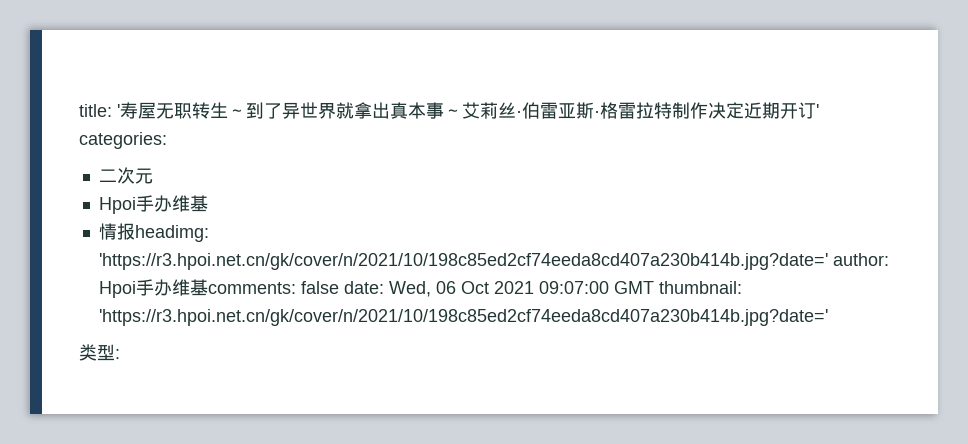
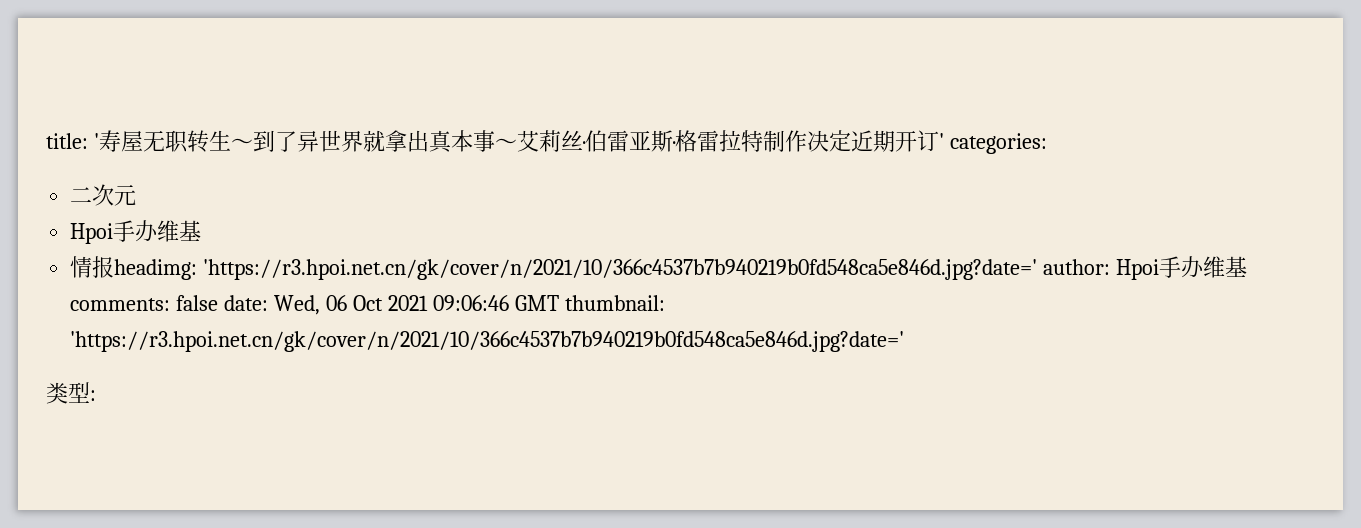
- 情报headimg: 'https://r3.hpoi.net.cn/gk/cover/n/2021/10/198c85ed2cf74eeda8cd407a230b414b.jpg?date=' author: Hpoi手办维基comments: false date: Wed, 06 Oct 2021 09:07:00 GMT thumbnail: 'https://r3.hpoi.net.cn/gk/cover/n/2021/10/198c85ed2cf74eeda8cd407a230b414b.jpg?date='
+ 情报headimg: 'https://r3.hpoi.net.cn/gk/cover/n/2021/10/366c4537b7b940219b0fd548ca5e846d.jpg?date=' author: Hpoi手办维基comments: false date: Wed, 06 Oct 2021 09:06:46 GMT thumbnail: 'https://r3.hpoi.net.cn/gk/cover/n/2021/10/366c4537b7b940219b0fd548ca5e846d.jpg?date='

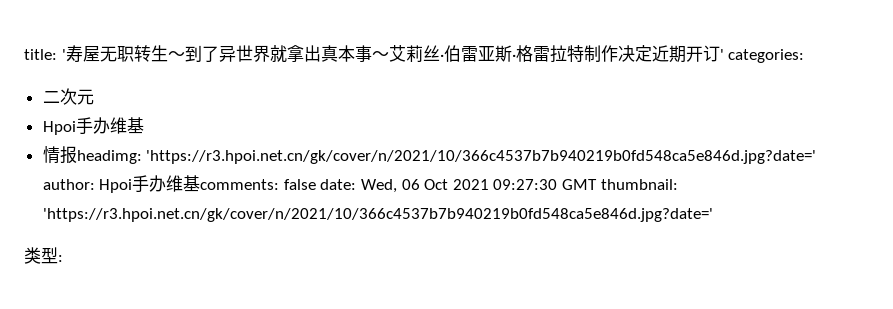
- 情报headimg: 'https://r3.hpoi.net.cn/gk/cover/n/2021/10/366c4537b7b940219b0fd548ca5e846d.jpg?date=' author: Hpoi手办维基comments: false date: Wed, 06 Oct 2021 09:06:46 GMT thumbnail: 'https://r3.hpoi.net.cn/gk/cover/n/2021/10/366c4537b7b940219b0fd548ca5e846d.jpg?date='
+ 情报headimg: 'https://r3.hpoi.net.cn/gk/cover/n/2021/10/366c4537b7b940219b0fd548ca5e846d.jpg?date=' author: Hpoi手办维基comments: false date: Wed, 06 Oct 2021 09:27:30 GMT thumbnail: 'https://r3.hpoi.net.cn/gk/cover/n/2021/10/366c4537b7b940219b0fd548ca5e846d.jpg?date='

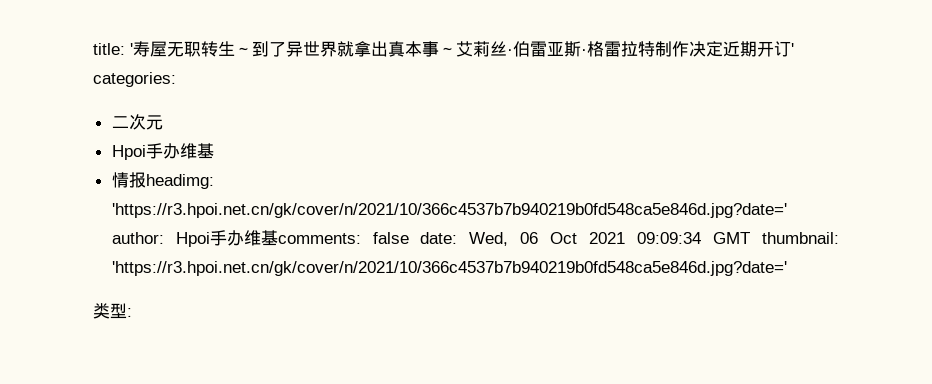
- 情报headimg: 'https://r3.hpoi.net.cn/gk/cover/n/2021/10/366c4537b7b940219b0fd548ca5e846d.jpg?date=' author: Hpoi手办维基comments: false date: Wed, 06 Oct 2021 09:27:30 GMT thumbnail: 'https://r3.hpoi.net.cn/gk/cover/n/2021/10/366c4537b7b940219b0fd548ca5e846d.jpg?date='
+ 情报headimg: 'https://r3.hpoi.net.cn/gk/cover/n/2021/10/366c4537b7b940219b0fd548ca5e846d.jpg?date=' author: Hpoi手办维基comments: false date: Wed, 06 Oct 2021 09:09:34 GMT thumbnail: 'https://r3.hpoi.net.cn/gk/cover/n/2021/10/366c4537b7b940219b0fd548ca5e846d.jpg?date='

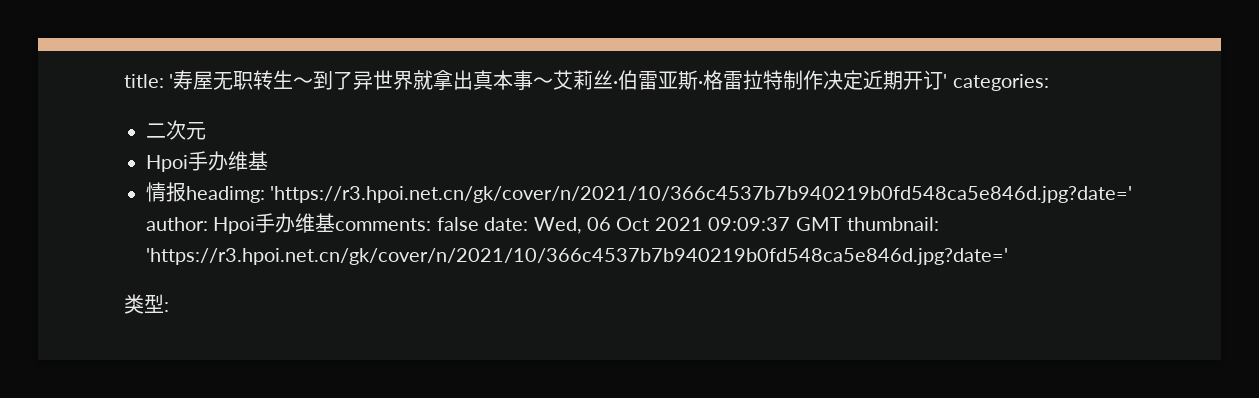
- 情报headimg: 'https://r3.hpoi.net.cn/gk/cover/n/2021/10/366c4537b7b940219b0fd548ca5e846d.jpg?date=' author: Hpoi手办维基comments: false date: Wed, 06 Oct 2021 09:09:34 GMT thumbnail: 'https://r3.hpoi.net.cn/gk/cover/n/2021/10/366c4537b7b940219b0fd548ca5e846d.jpg?date='
+ 情报headimg: 'https://r3.hpoi.net.cn/gk/cover/n/2021/10/366c4537b7b940219b0fd548ca5e846d.jpg?date=' author: Hpoi手办维基comments: false date: Wed, 06 Oct 2021 09:09:37 GMT thumbnail: 'https://r3.hpoi.net.cn/gk/cover/n/2021/10/366c4537b7b940219b0fd548ca5e846d.jpg?date='

